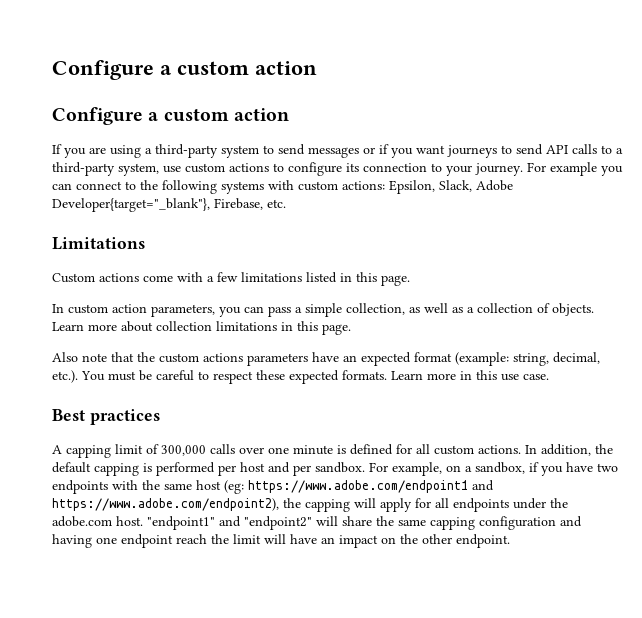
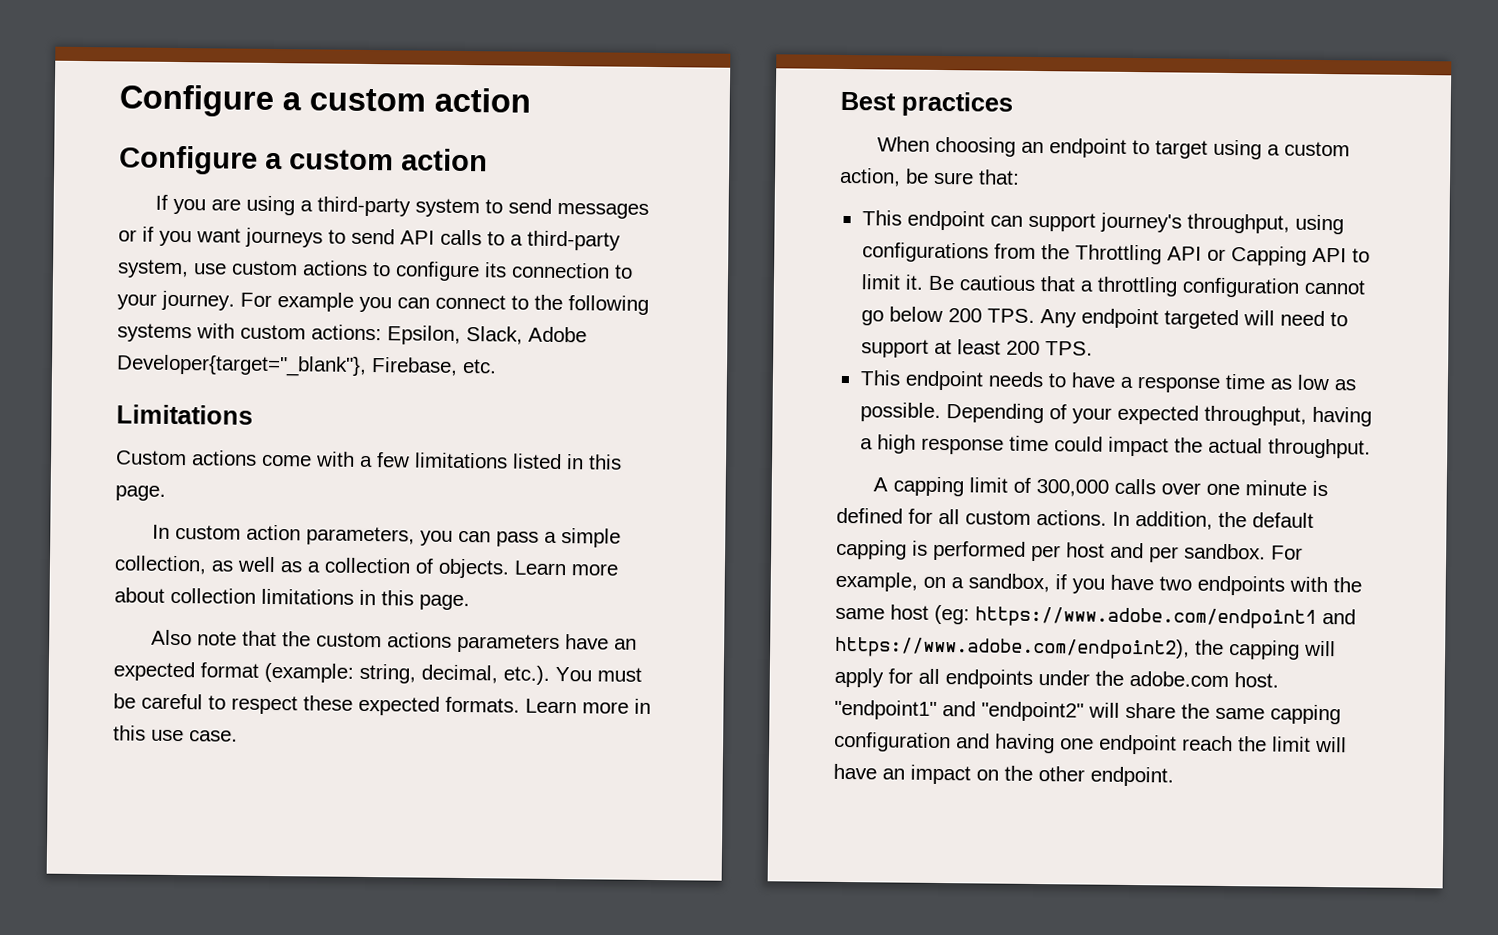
+ When choosing an endpoint to target using a custom action, be sure that:
+ This endpoint can support journey's throughput, using configurations from the Throttling API or Capping API to limit it. Be cautious that a throttling configuration cannot go below 200 TPS. Any endpoint targeted will need to support at least 200 TPS.
+ This endpoint needs to have a response time as low as possible. Depending of your expected throughput, having a high response time could impact the actual throughput.

